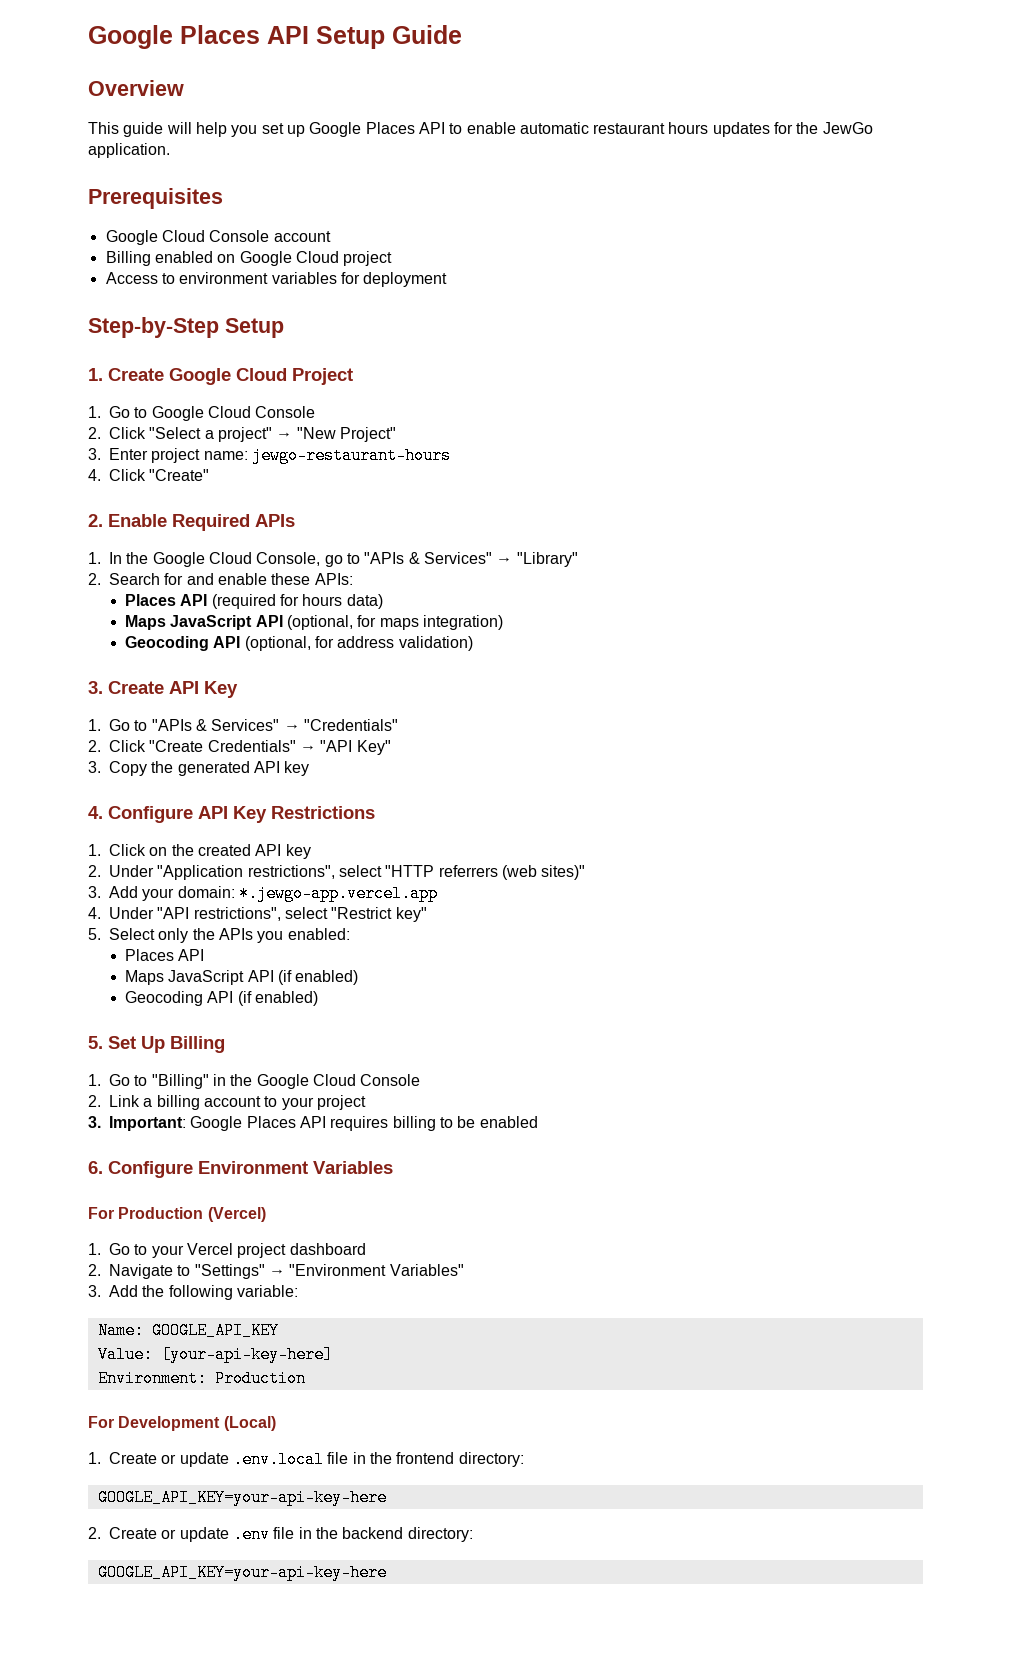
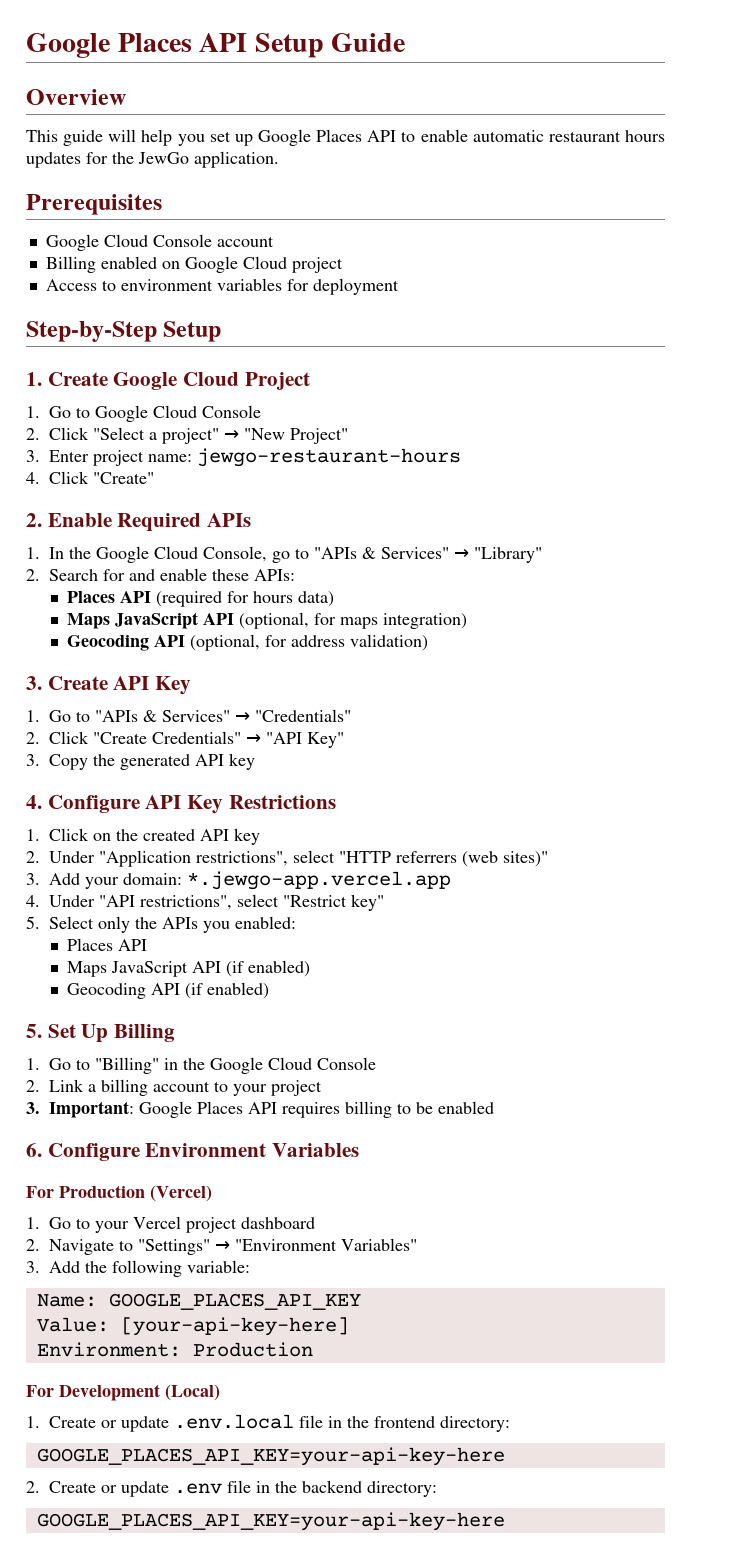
- Name: GOOGLE_API_KEY
+ Name: GOOGLE_PLACES_API_KEY
  1. Create or update .env.local file in the frontend directory:
- GOOGLE_API_KEY=your-api-key-here
+ GOOGLE_PLACES_API_KEY=your-api-key-here
  2. Create or update .env file in the backend directory:
- GOOGLE_API_KEY=your-api-key-here
+ GOOGLE_PLACES_API_KEY=your-api-key-here

